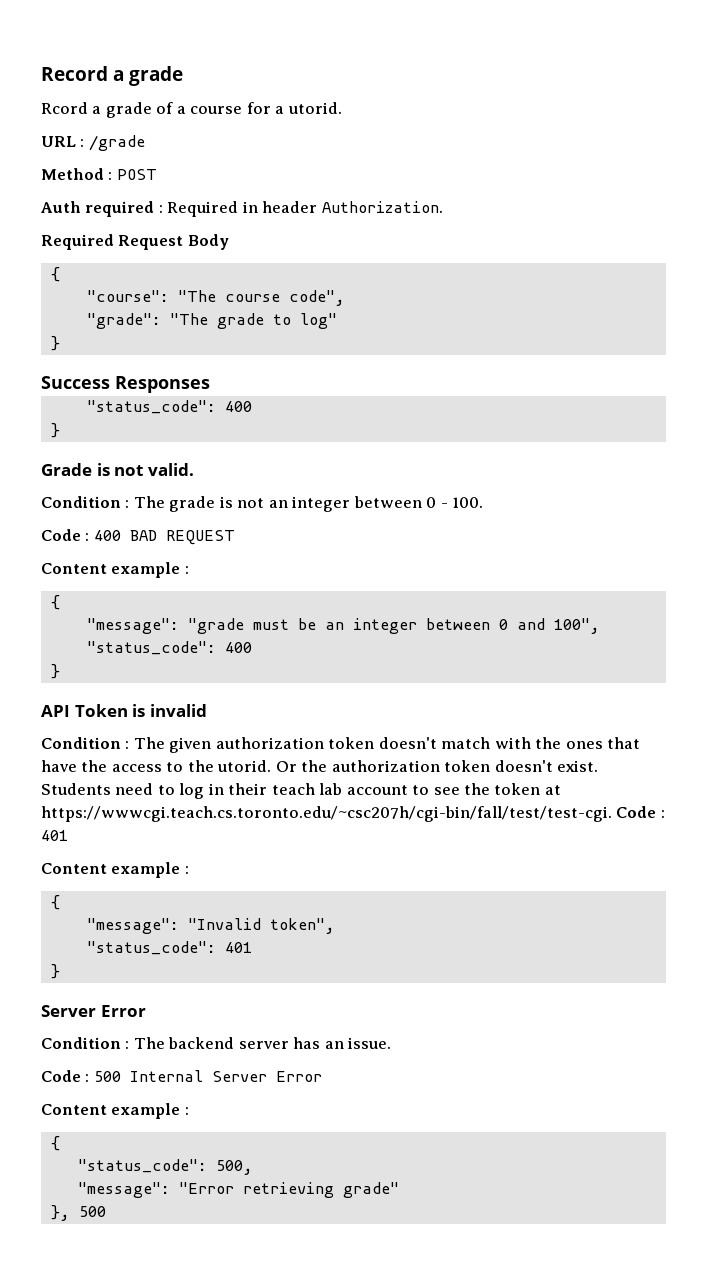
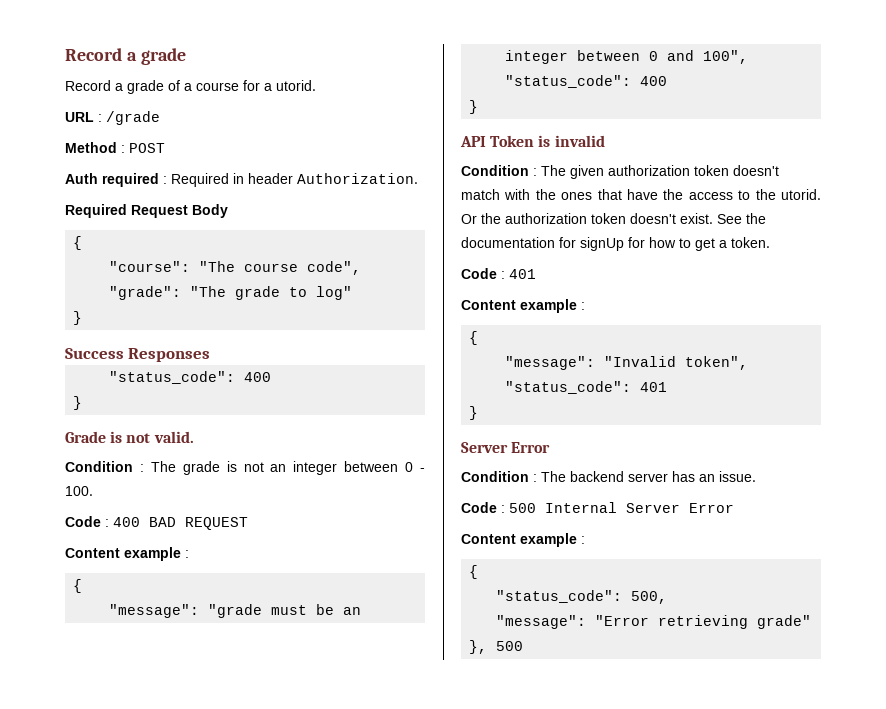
- Rcord a grade of a course for a utorid.
+ Record a grade of a course for a utorid.
- Students need to log in their teach lab account to see the token at https://wwwcgi.teach.cs.toronto.edu/~csc207h/cgi-bin/fall/test/test-cgi. Code : 401
+ See the documentation for signUp for how to get a token.
+ Code : 401

